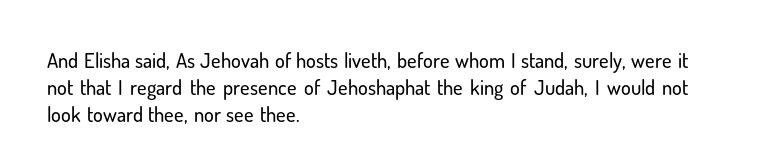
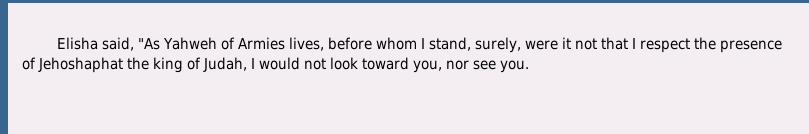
- And Elisha said, As Jehovah of hosts liveth, before whom I stand, surely, were it not that I regard the presence of Jehoshaphat the king of Judah, I would not look toward thee, nor see thee.
+ Elisha said, "As Yahweh of Armies lives, before whom I stand, surely, were it not that I respect the presence of Jehoshaphat the king of Judah, I would not look toward you, nor see you.

